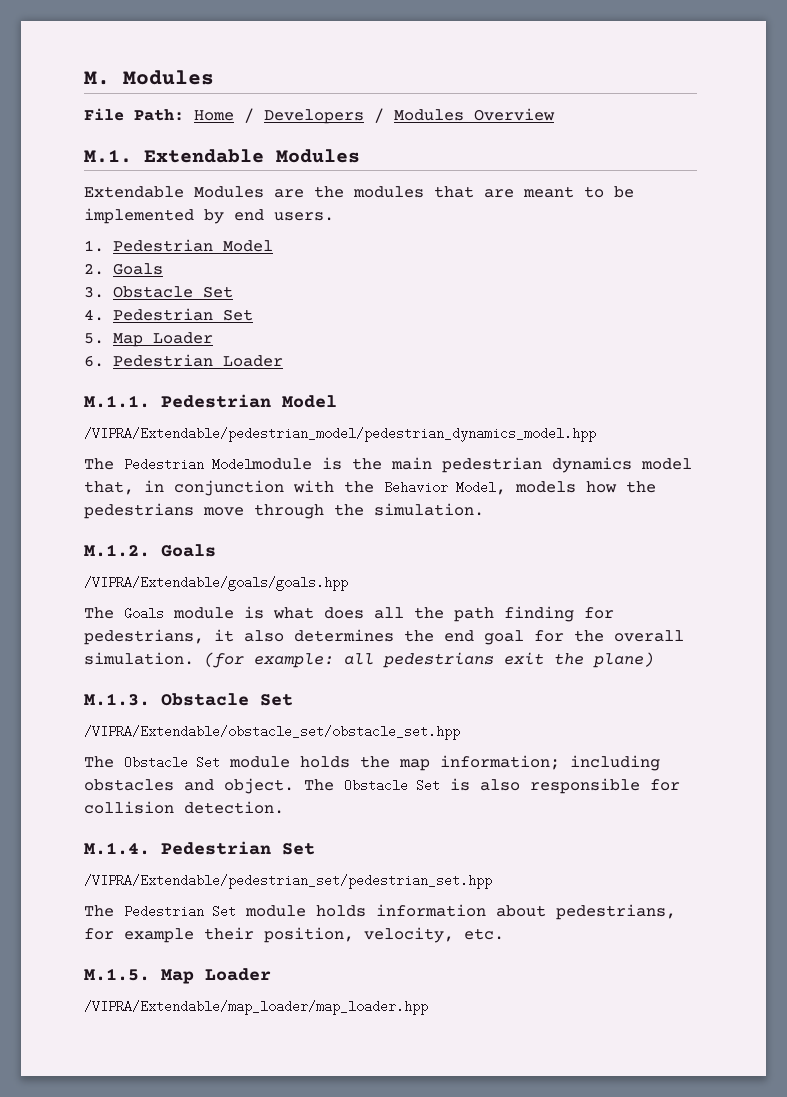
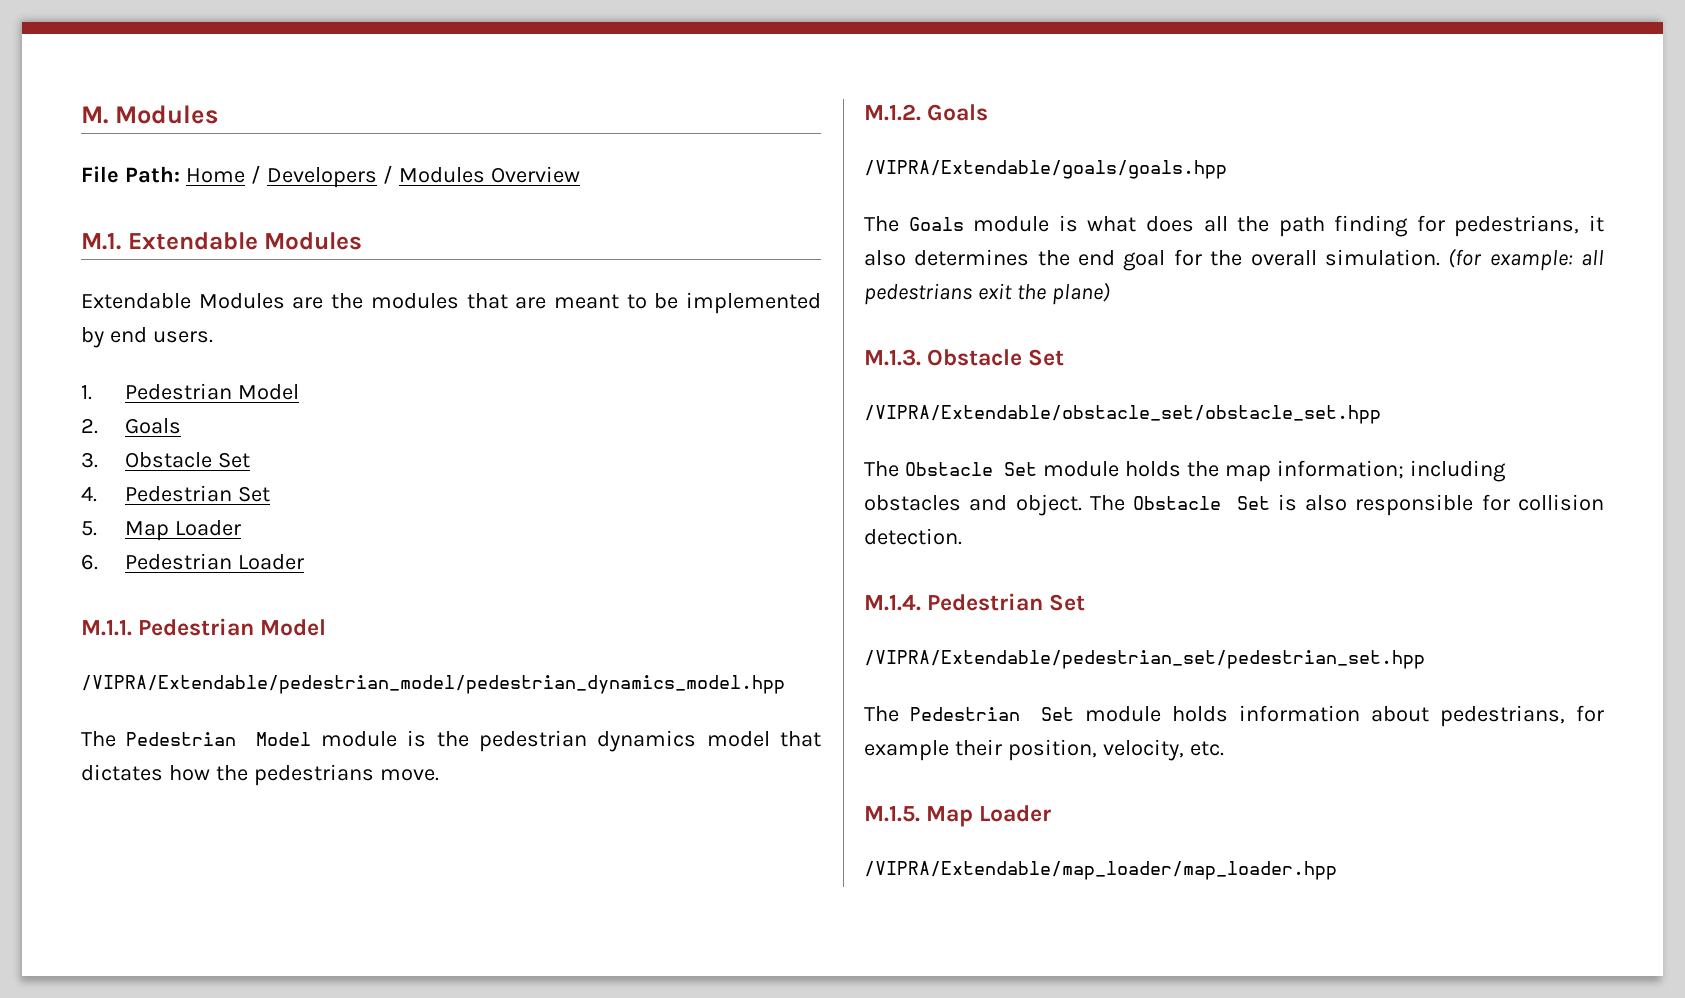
- The Pedestrian Modelmodule is the main pedestrian dynamics model that, in conjunction with the Behavior Model, models how the pedestrians move through the simulation.
+ The Pedestrian Model module is the pedestrian dynamics model that dictates how the pedestrians move.

